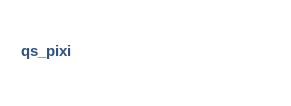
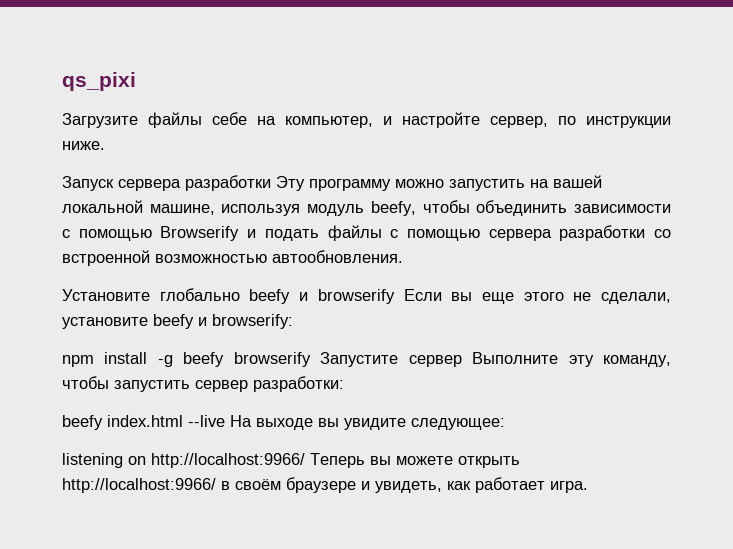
+ Загрузите файлы себе на компьютер, и настройте сервер, по инструкции ниже.
+ Запуск сервера разработки Эту программу можно запустить на вашей локальной машине, используя модуль beefy, чтобы объединить зависимости с помощью Browserify и подать файлы с помощью сервера разработки со встроенной возможностью автообновления.
+ Установите глобально beefy и browserify Если вы еще этого не сделали, установите beefy и browserify:
+ npm install -g beefy browserify Запустите сервер Выполните эту команду, чтобы запустить сервер разработки:
+ beefy index.html --live На выходе вы увидите следующее:
+ listening on http://localhost:9966/ Теперь вы можете открыть http://localhost:9966/ в своём браузере и увидеть, как работает игра.

